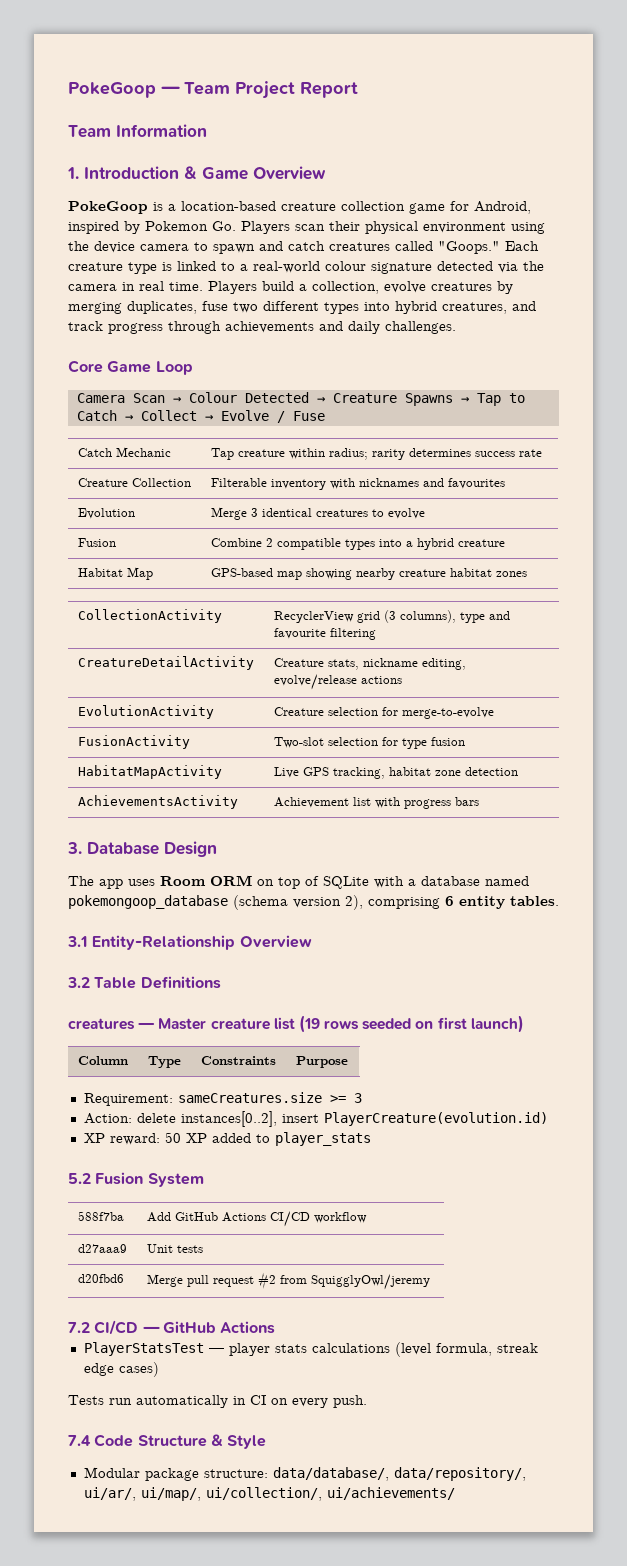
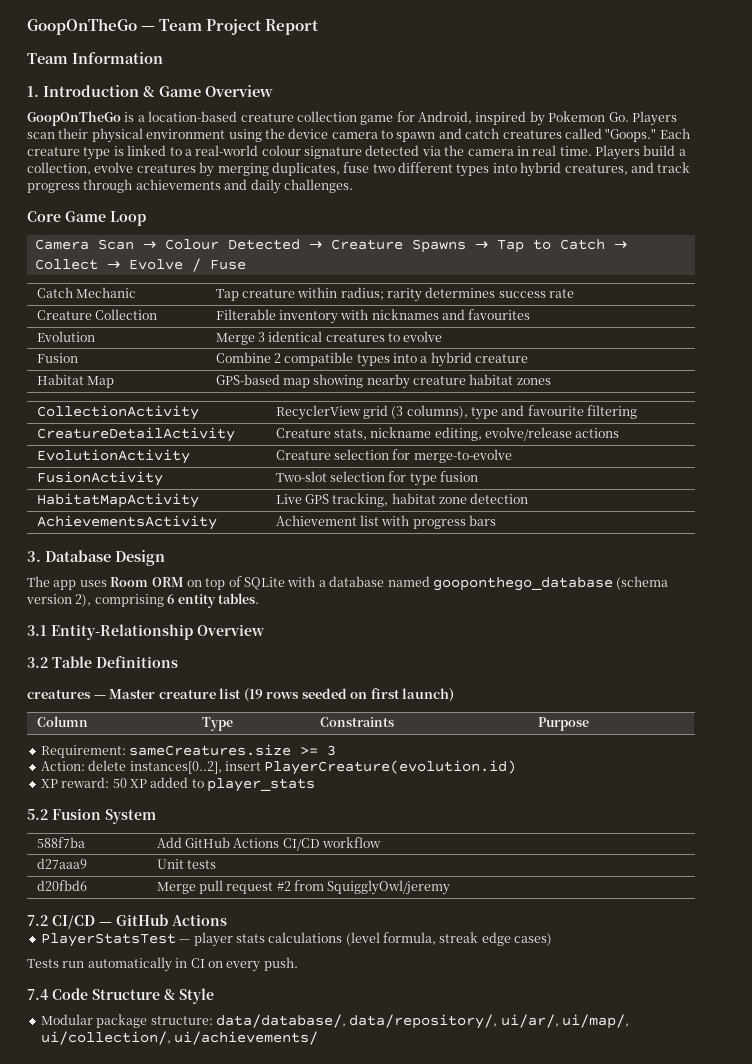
- PokeGoop — Team Project Report
+ GoopOnTheGo — Team Project Report
- PokeGoop is a location-based creature collection game for Android, inspired by Pokemon Go. Players scan their physical environment using the device camera to spawn and catch creatures called "Goops."
+ GoopOnTheGo is a location-based creature collection game for Android, inspired by Pokemon Go. Players scan their physical environment using the device camera to spawn and catch creatures called "Goops."
- The app uses Room ORM on top of SQLite with a database named pokemongoop_database (schema version 2), comprising 6 entity tables.
+ The app uses Room ORM on top of SQLite with a database named gooponthego_database (schema version 2), comprising 6 entity tables.

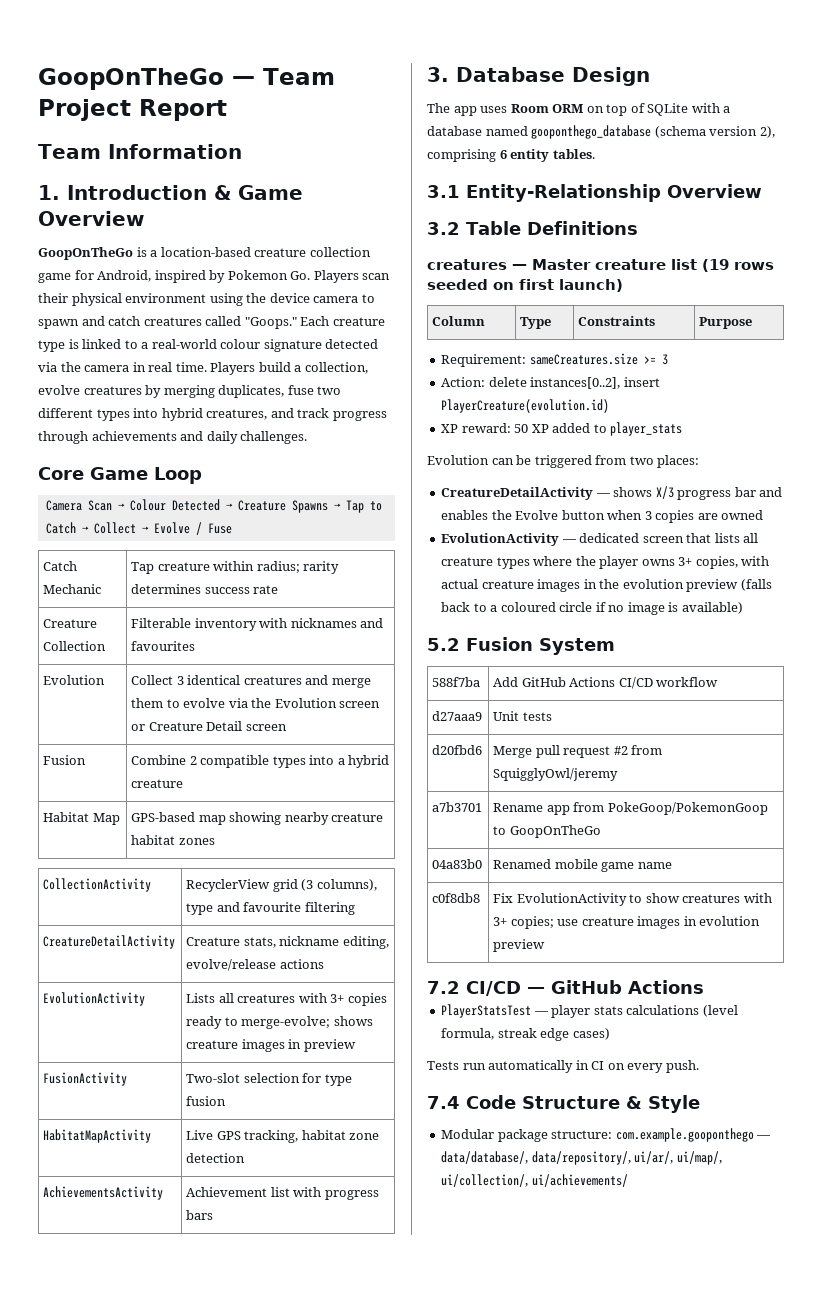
- Evolution | Merge 3 identical creatures to evolve
+ Evolution | Collect 3 identical creatures and merge them to evolve via the Evolution screen or Creature Detail screen
- EvolutionActivity | Creature selection for merge-to-evolve
+ EvolutionActivity | Lists all creatures with 3+ copies ready to merge-evolve; shows creature images in preview
+ Evolution can be triggered from two places:
+ CreatureDetailActivity — shows X/3 progress bar and enables the Evolve button when 3 copies are owned
+ EvolutionActivity — dedicated screen that lists all creature types where the player owns 3+ copies, with actual creature images in the evolution preview (falls back to a coloured circle if no image is available)
+ a7b3701 | Rename app from PokeGoop/PokemonGoop to GoopOnTheGo
+ 04a83b0 | Renamed mobile game name
+ c0f8db8 | Fix EvolutionActivity to show creatures with 3+ copies; use creature images in evolution preview
- Modular package structure: data/database/, data/repository/, ui/ar/, ui/map/, ui/collection/, ui/achievements/
+ Modular package structure: com.example.gooponthego — data/database/, data/repository/, ui/ar/, ui/map/, ui/collection/, ui/achievements/

